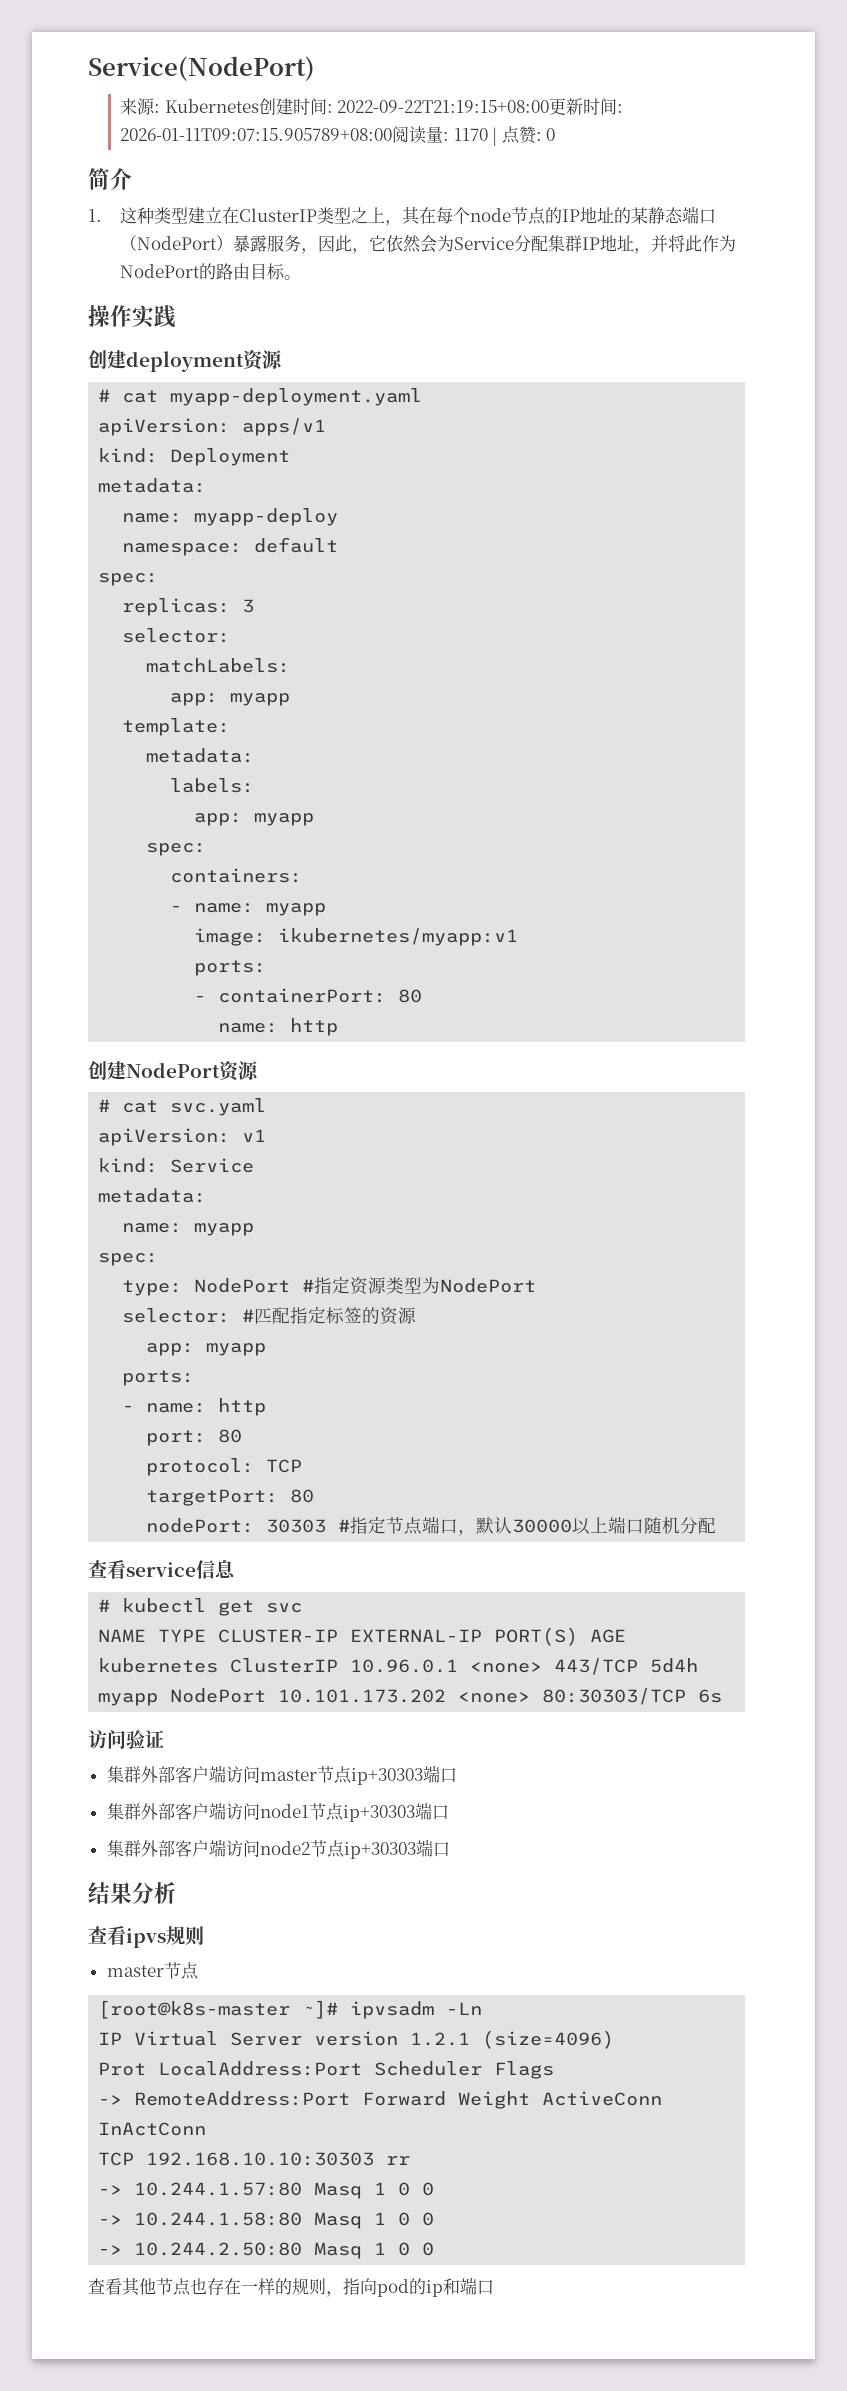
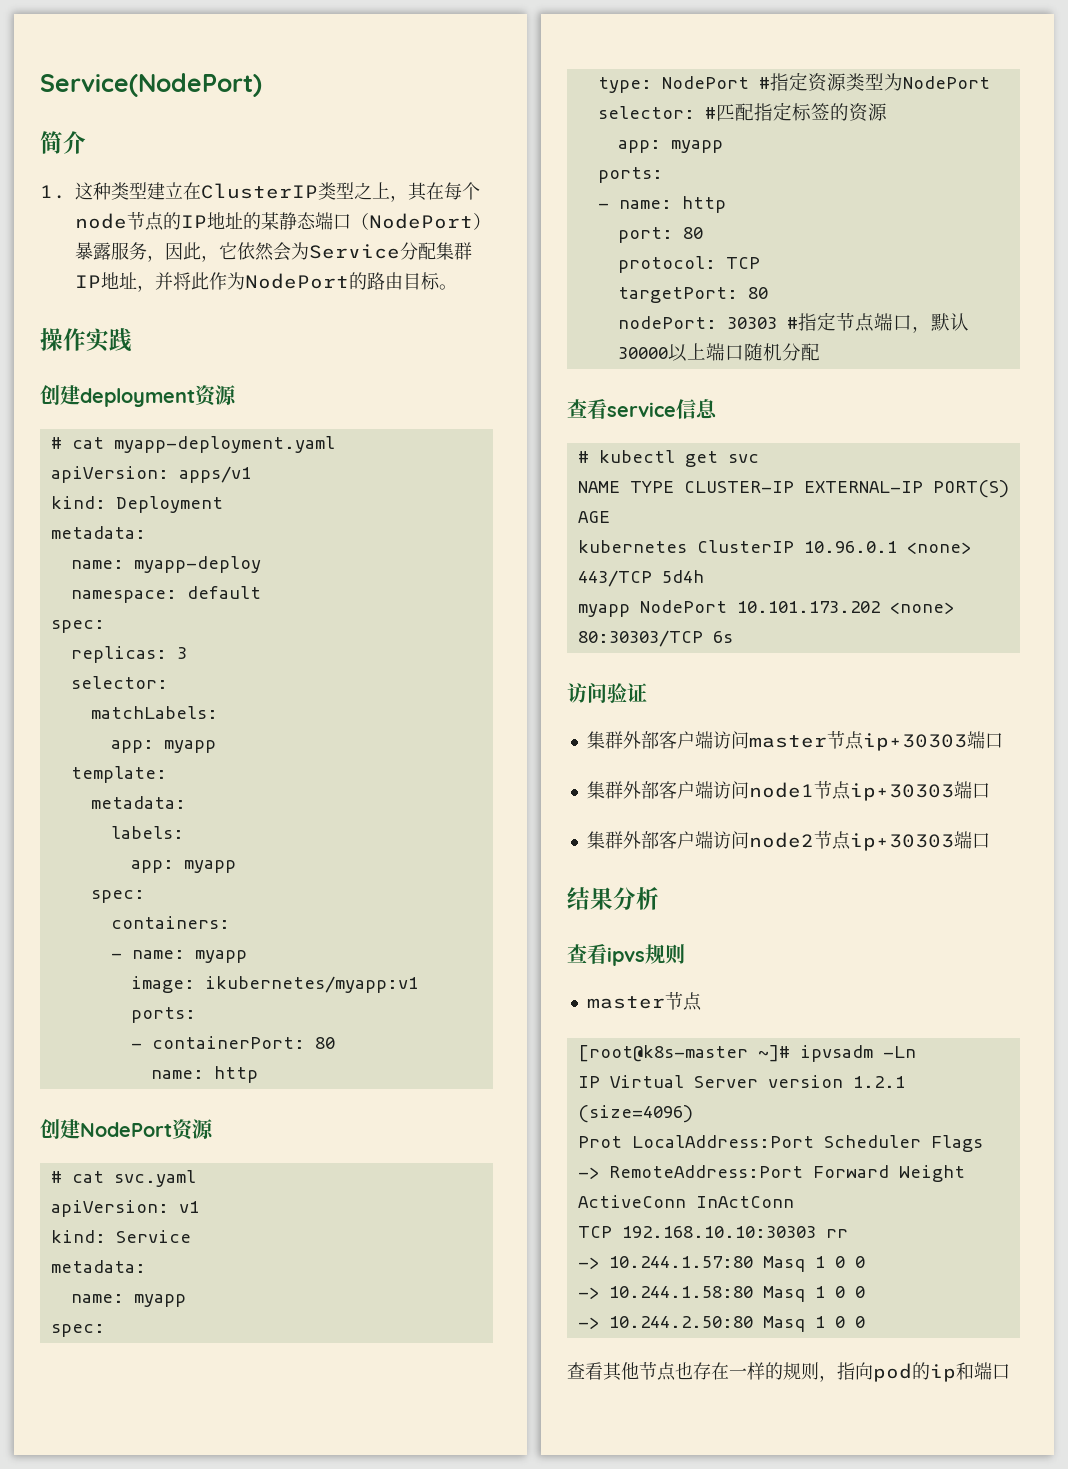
- 来源: Kubernetes创建时间: 2022-09-22T21:19:15+08:00更新时间: 2026-01-11T09:07:15.905789+08:00阅读量: 1170 | 点赞: 0

